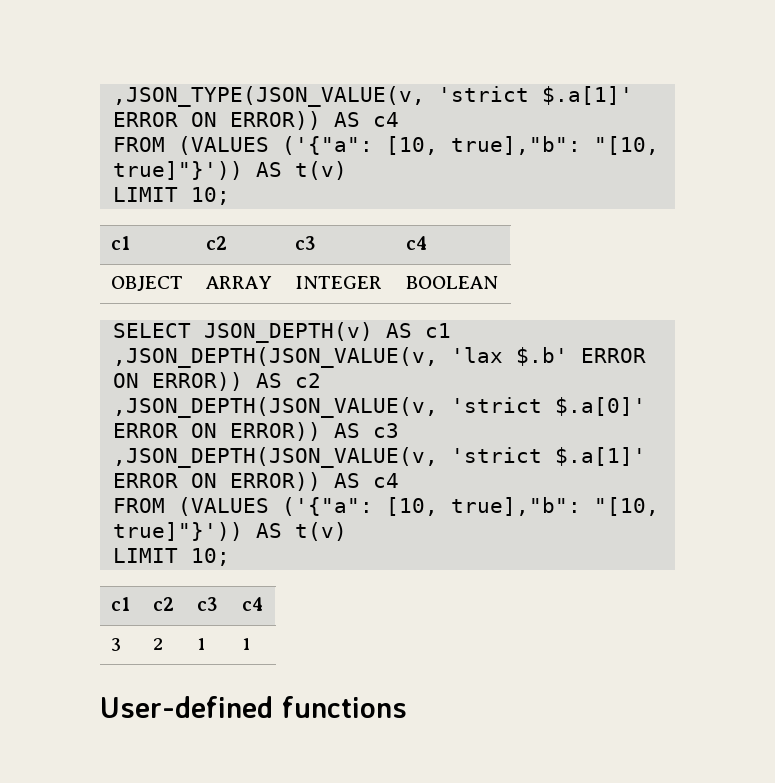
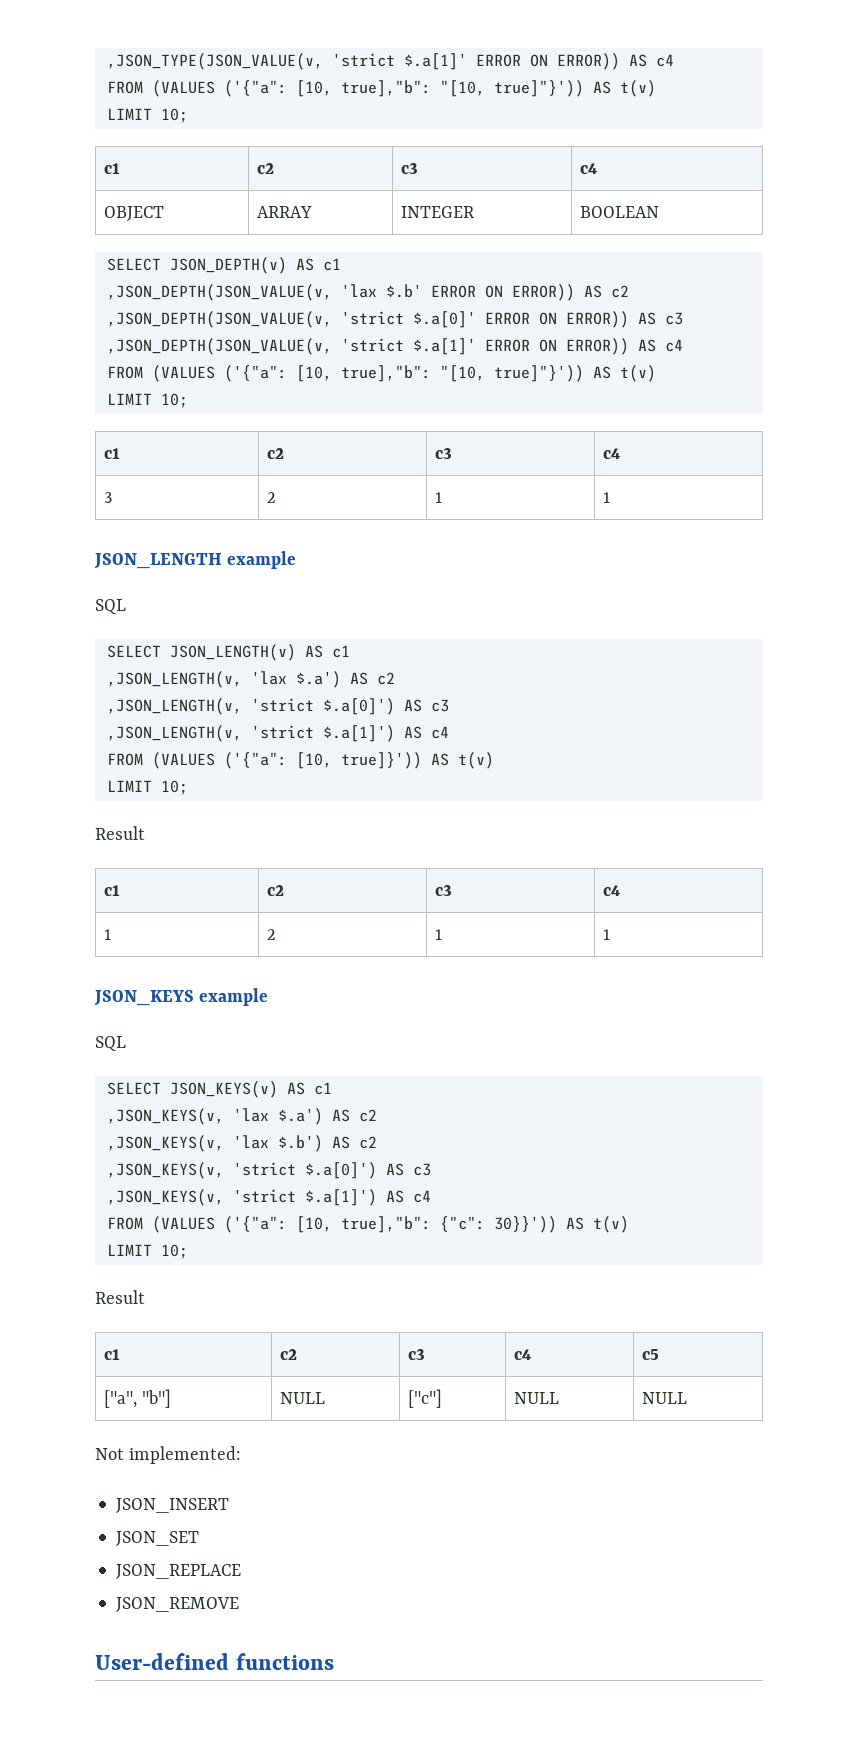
+ JSON_LENGTH example
+ SQL
+ SELECT JSON_LENGTH(v) AS c1
+ ,JSON_LENGTH(v, 'lax $.a') AS c2
+ ,JSON_LENGTH(v, 'strict $.a[0]') AS c3
+ ,JSON_LENGTH(v, 'strict $.a[1]') AS c4
+ FROM (VALUES ('{"a": [10, true]}')) AS t(v)
+ LIMIT 10;
+ Result
+ c1 | c2 | c3 | c4
+ 1 | 2 | 1 | 1
+ JSON_KEYS example
+ SQL
+ SELECT JSON_KEYS(v) AS c1
+ ,JSON_KEYS(v, 'lax $.a') AS c2
+ ,JSON_KEYS(v, 'lax $.b') AS c2
+ ,JSON_KEYS(v, 'strict $.a[0]') AS c3
+ ,JSON_KEYS(v, 'strict $.a[1]') AS c4
+ FROM (VALUES ('{"a": [10, true],"b": {"c": 30}}')) AS t(v)
+ LIMIT 10;
+ Result
+ c1 | c2 | c3 | c4 | c5
+ ["a", "b"] | NULL | ["c"] | NULL | NULL
+ Not implemented:
+ JSON_INSERT
+ JSON_SET
+ JSON_REPLACE
+ JSON_REMOVE

